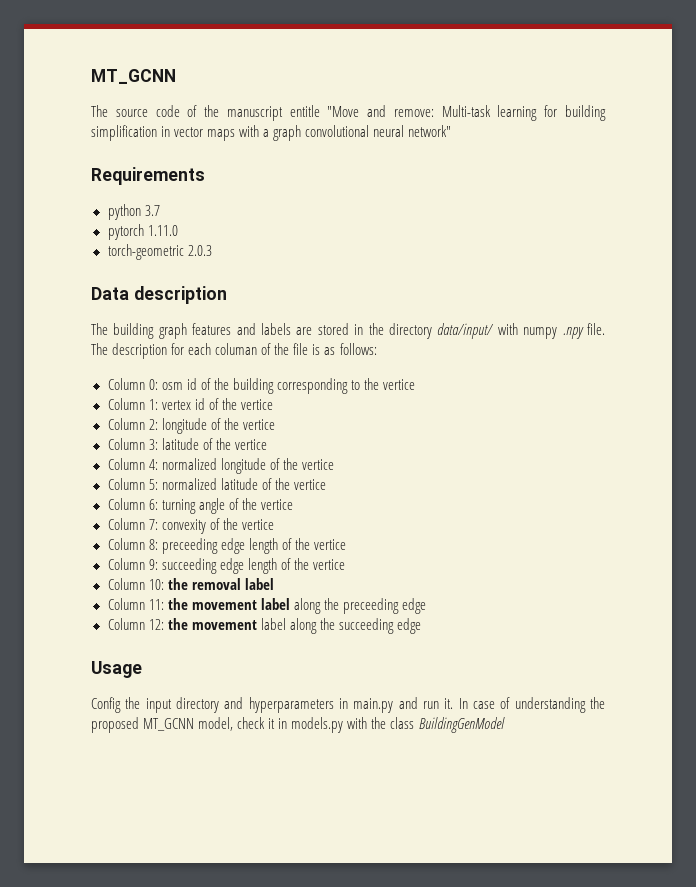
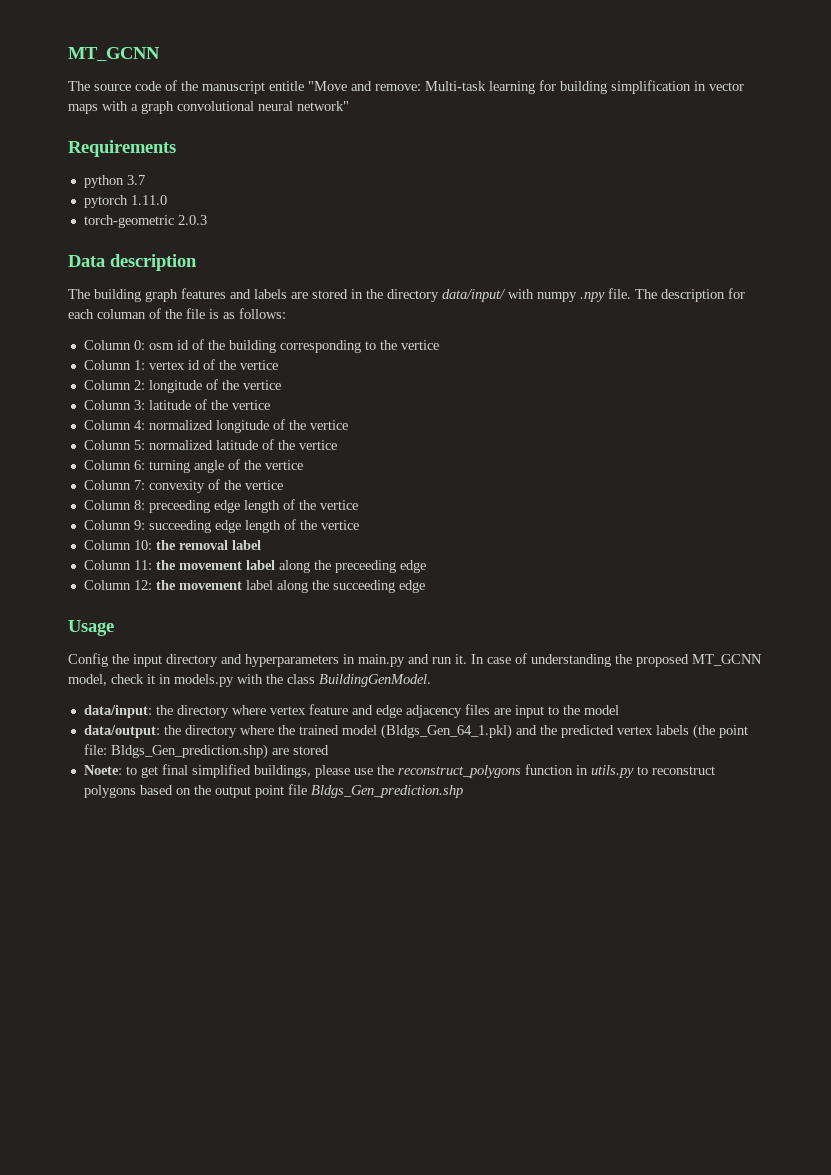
- In case of understanding the proposed MT_GCNN model, check it in models.py with the class BuildingGenModel
+ In case of understanding the proposed MT_GCNN model, check it in models.py with the class BuildingGenModel.
+ data/input: the directory where vertex feature and edge adjacency files are input to the model
+ data/output: the directory where the trained model (Bldgs_Gen_64_1.pkl) and the predicted vertex labels (the point file: Bldgs_Gen_prediction.shp) are stored
+ Noete: to get final simplified buildings, please use the reconstruct_polygons function in utils.py to reconstruct polygons based on the output point file Bldgs_Gen_prediction.shp

